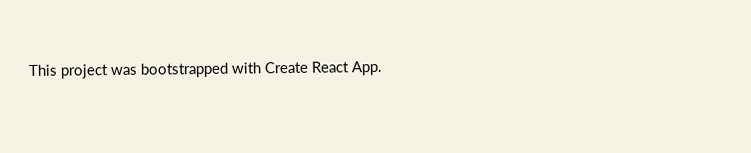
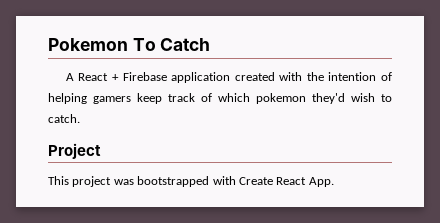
+ Pokemon To Catch
+ A React + Firebase application created with the intention of helping gamers keep track of which pokemon they'd wish to catch.
+ Project

